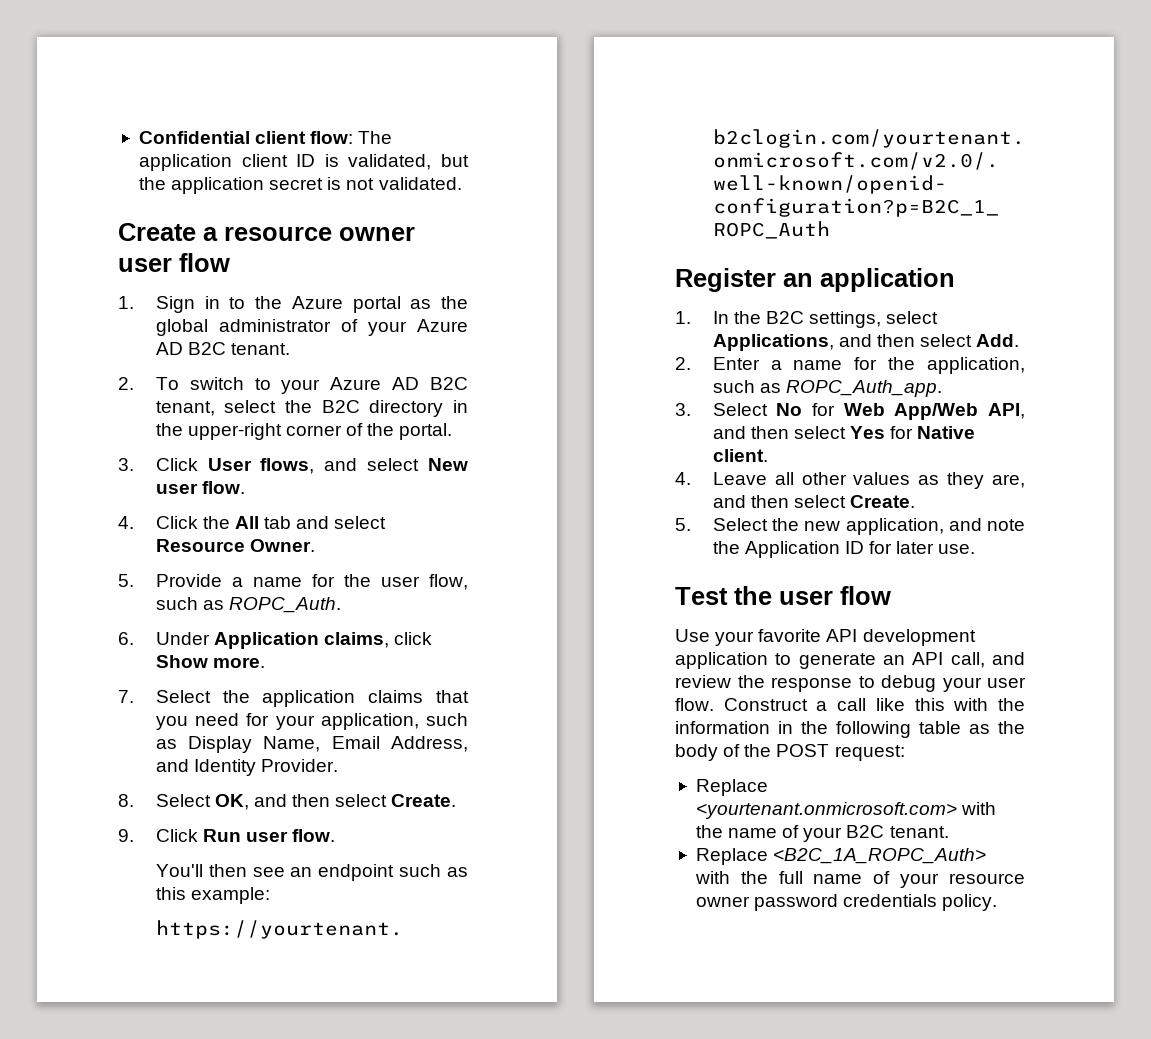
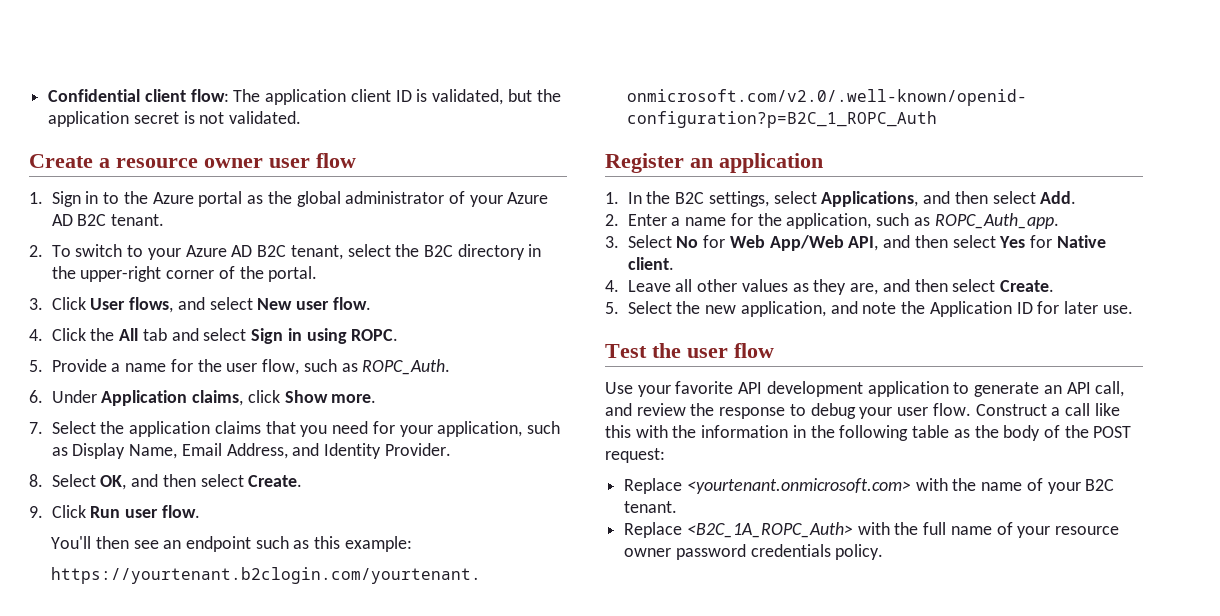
- 4. Click the All tab and select Resource Owner.
+ 4. Click the All tab and select Sign in using ROPC.

